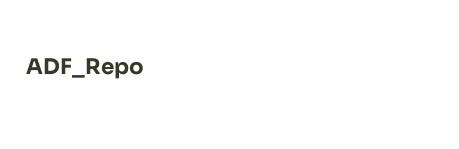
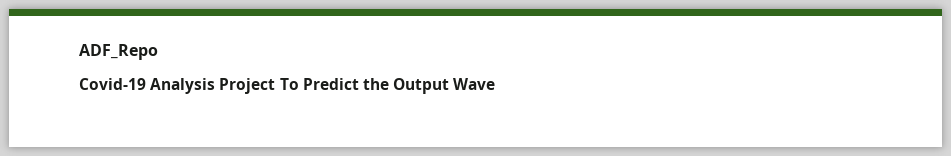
+ Covid-19 Analysis Project To Predict the Output Wave

